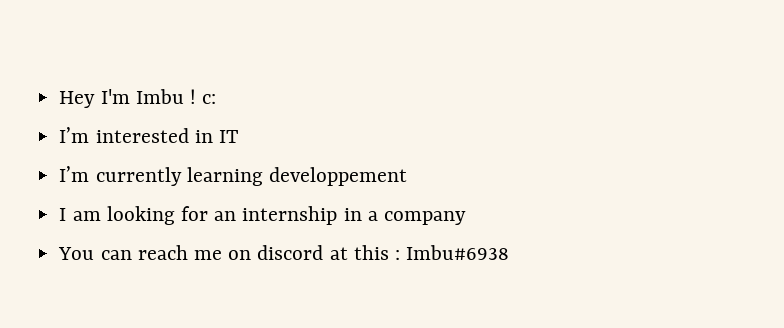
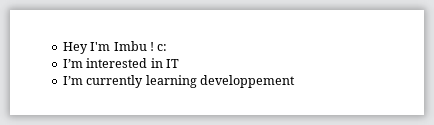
- I am looking for an internship in a company
- You can reach me on discord at this : Imbu#6938

